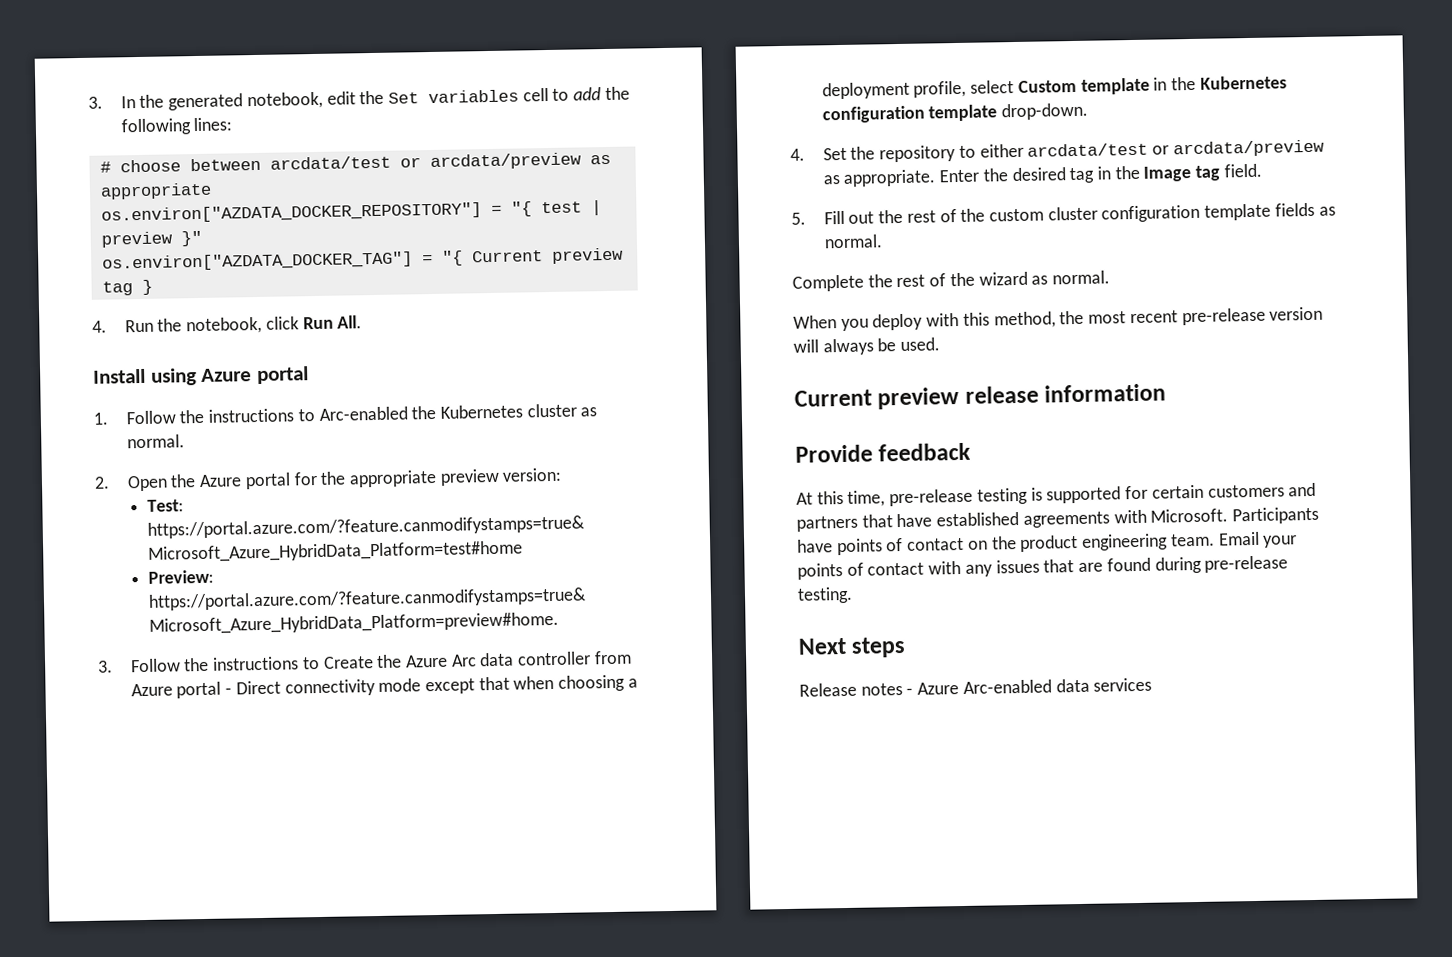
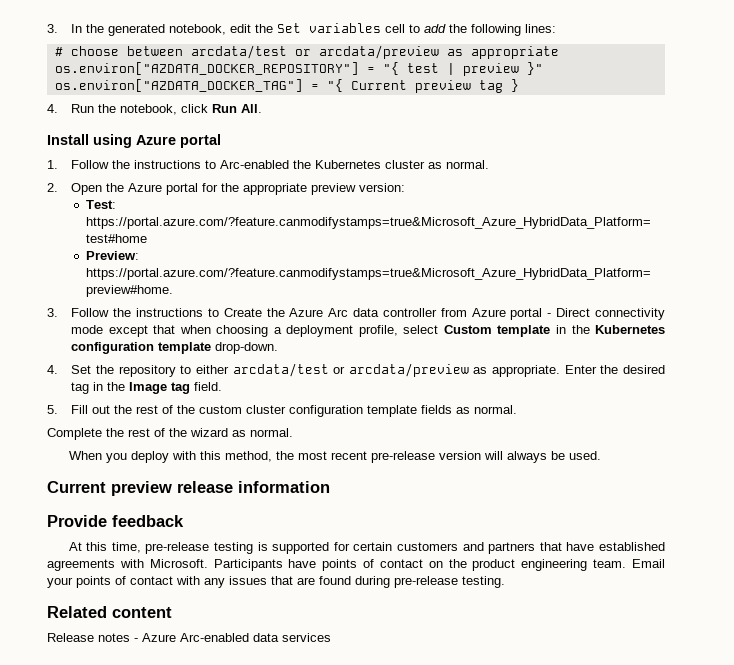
- Next steps
+ Related content

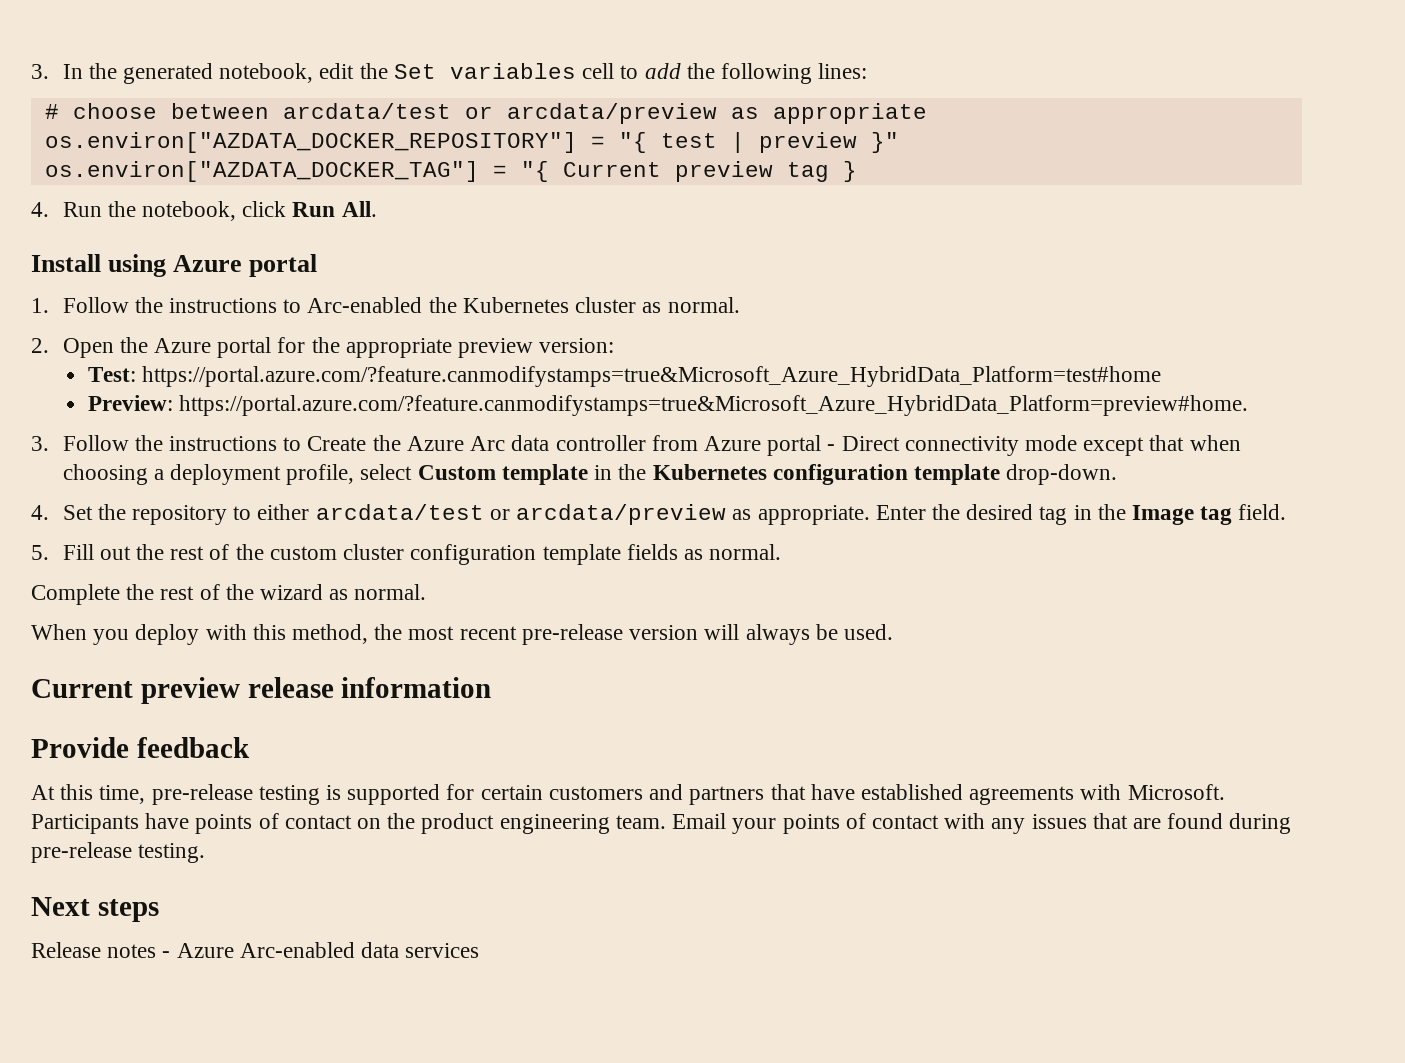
- Related content
+ Next steps

